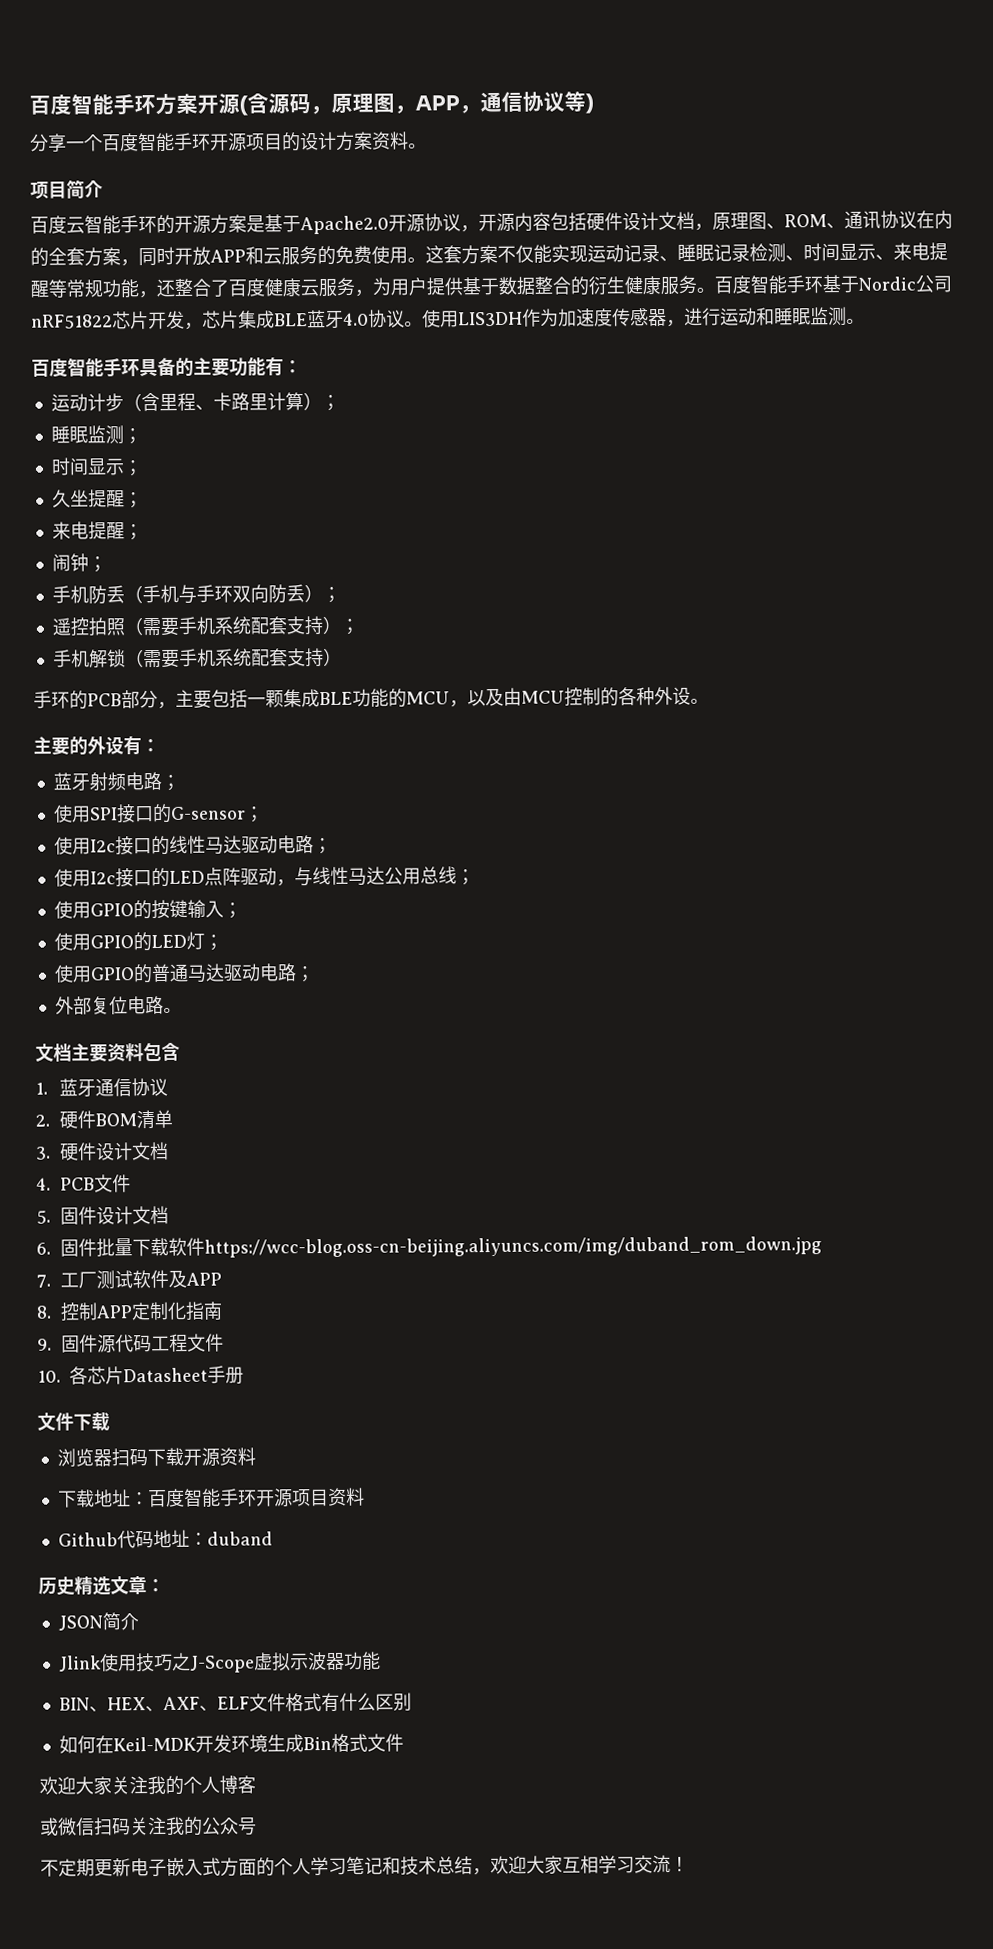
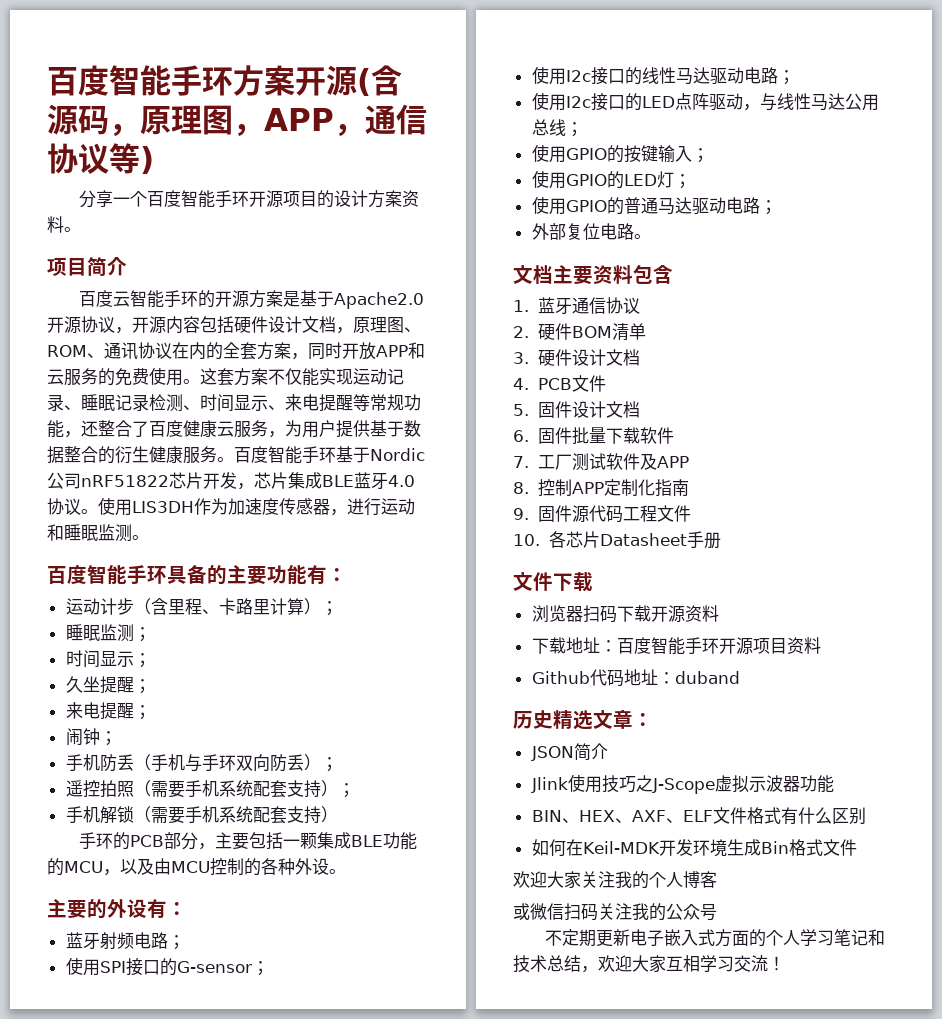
- 6.固件批量下载软件https://wcc-blog.oss-cn-beijing.aliyuncs.com/img/duband_rom_down.jpg
+ 6.固件批量下载软件

